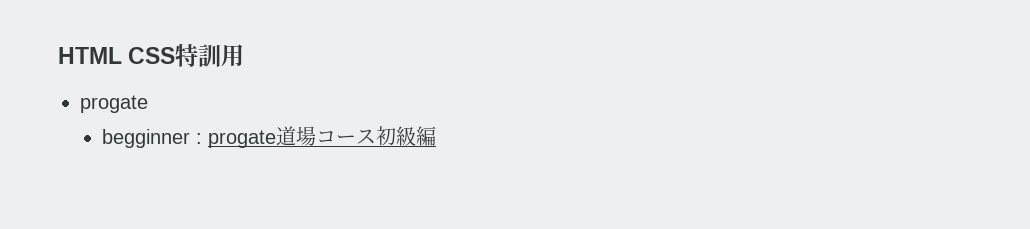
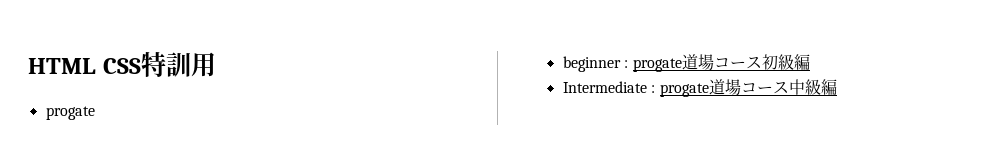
- begginner : progate道場コース初級編
+ beginner : progate道場コース初級編
+ Intermediate : progate道場コース中級編

